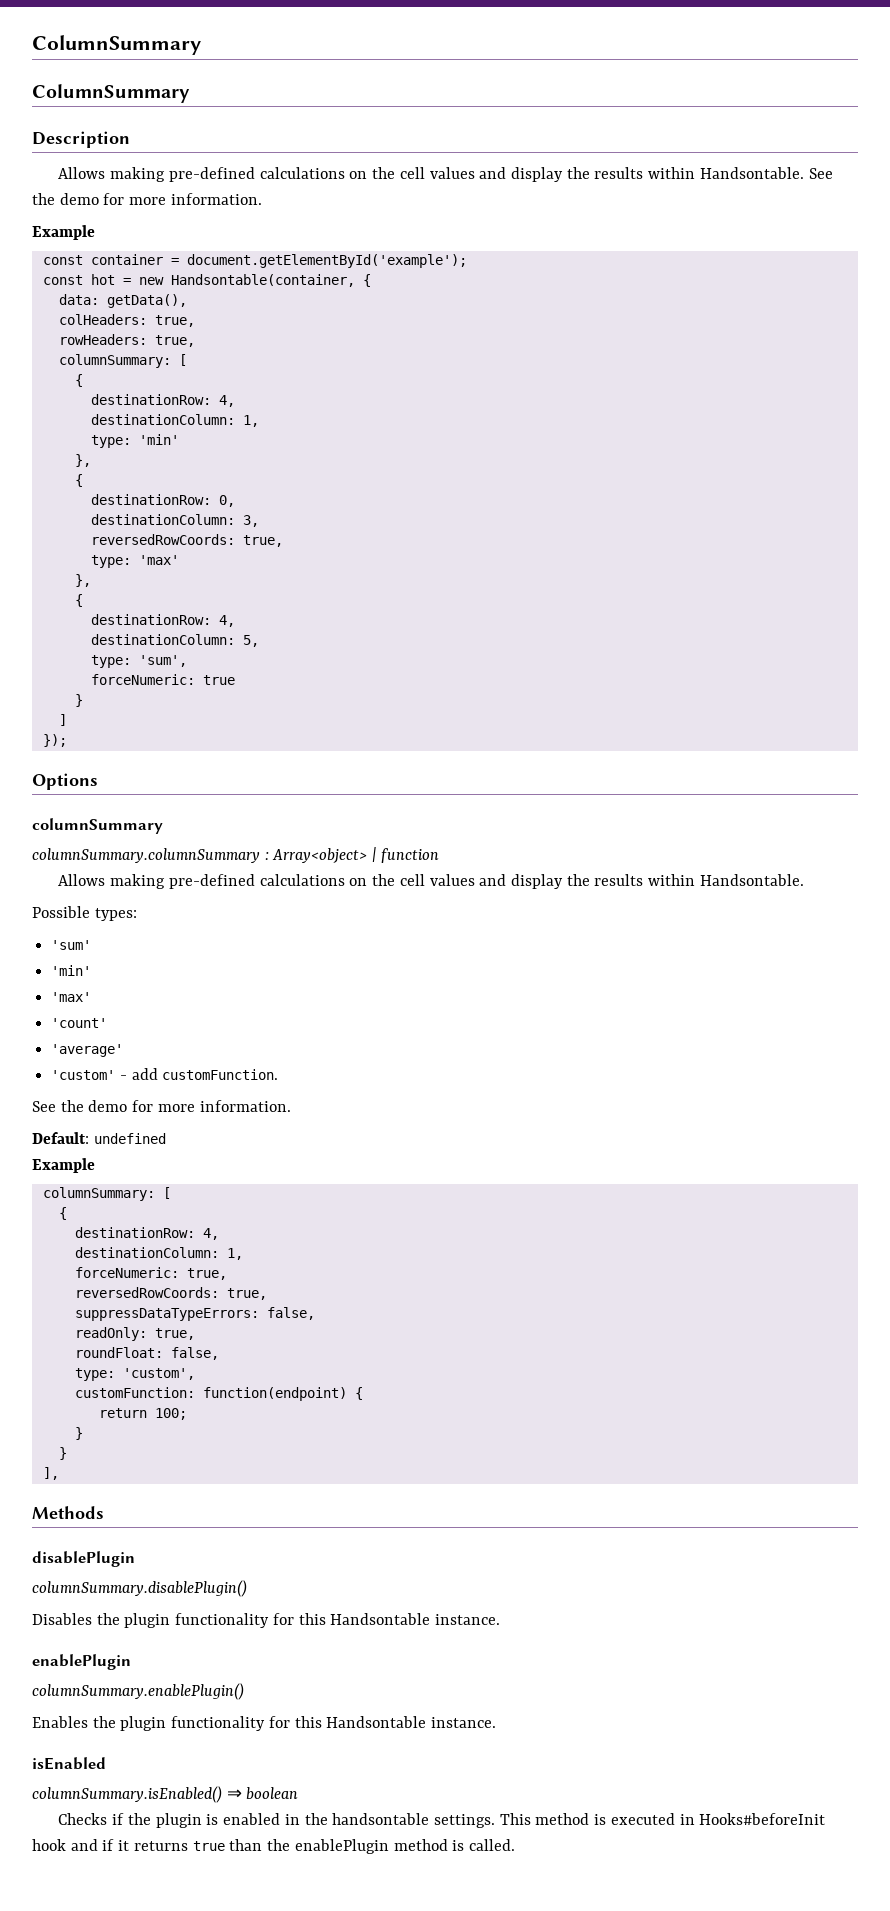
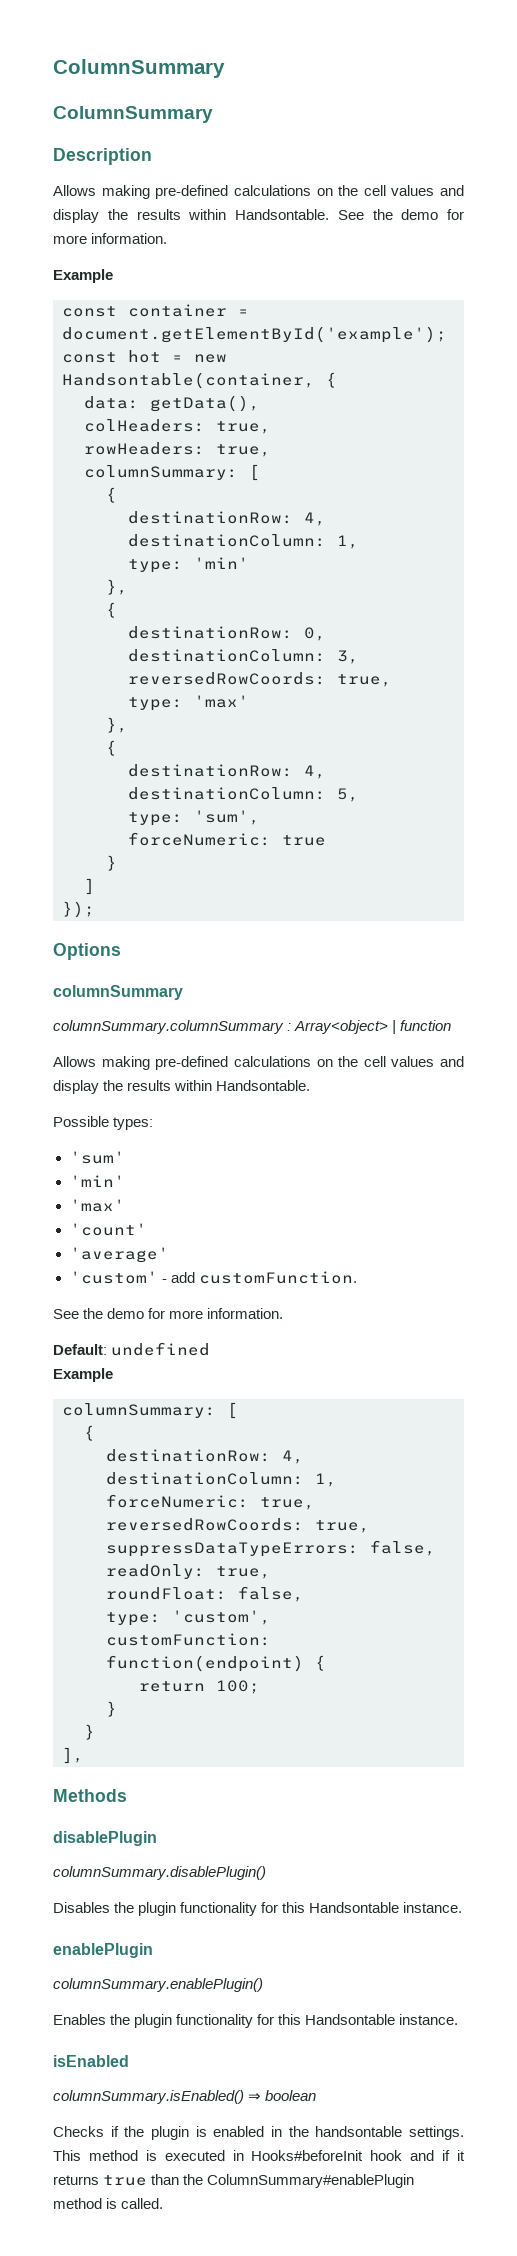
- This method is executed in Hooks#beforeInit hook and if it returns true than the enablePlugin method is called.
+ This method is executed in Hooks#beforeInit hook and if it returns true than the ColumnSummary#enablePlugin method is called.

